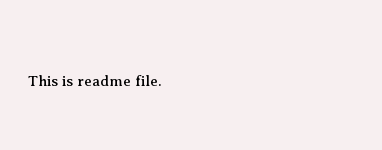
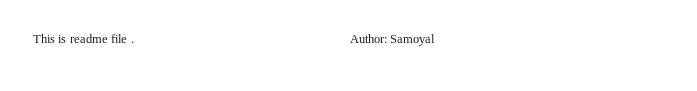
- This is readme file.
+ This is readme file .
+ Author: Samoyal

